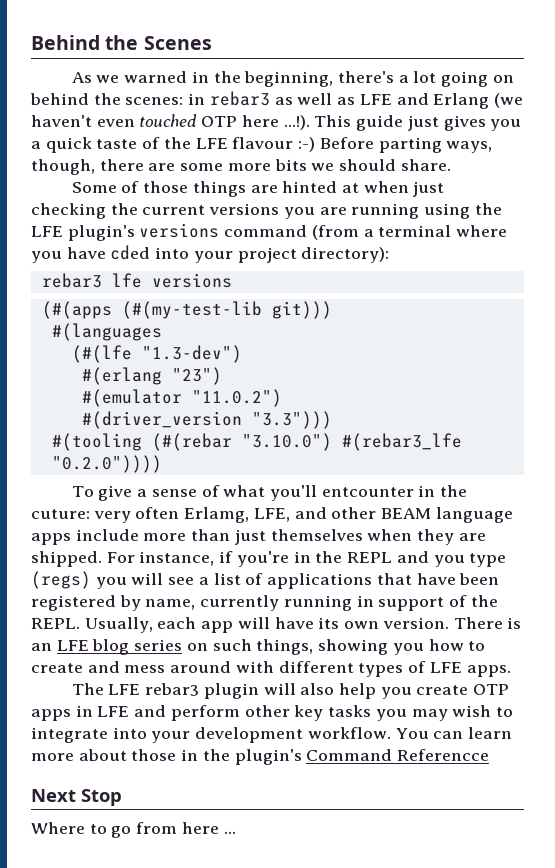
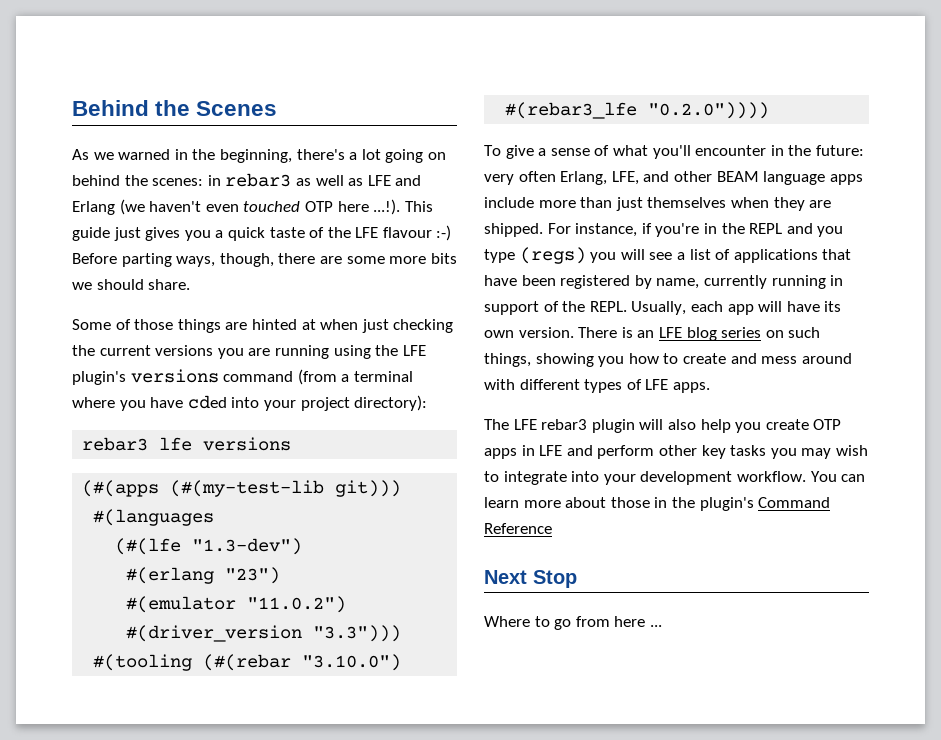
- To give a sense of what you'll entcounter in the cuture: very often Erlamg, LFE, and other BEAM language apps include more than just themselves when they are shipped.
+ To give a sense of what you'll encounter in the future: very often Erlang, LFE, and other BEAM language apps include more than just themselves when they are shipped.
- You can learn more about those in the plugin's Command Referencce
+ You can learn more about those in the plugin's Command Reference

